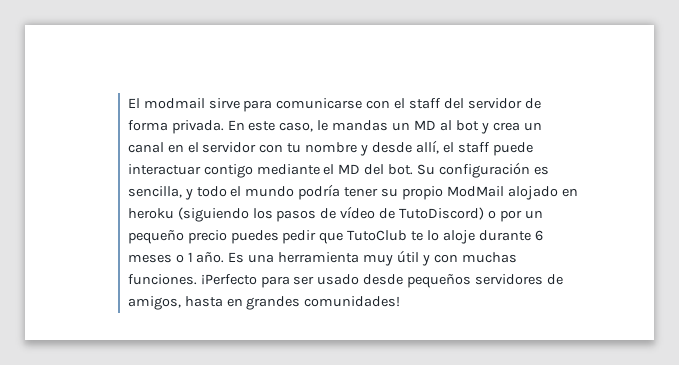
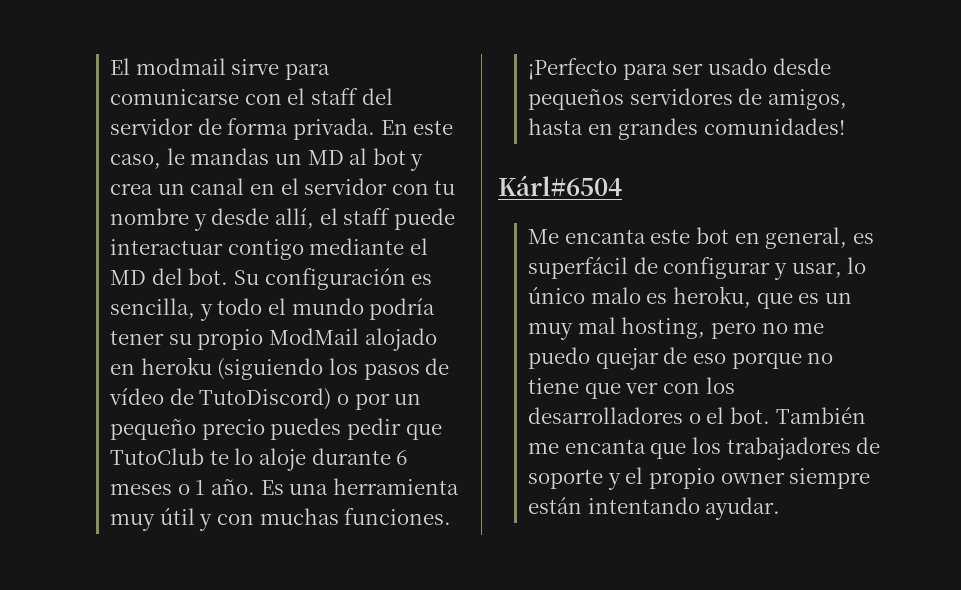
+ Kárl#6504
+ Me encanta este bot en general, es superfácil de configurar y usar, lo único malo es heroku, que es un muy mal hosting, pero no me puedo quejar de eso porque no tiene que ver con los desarrolladores o el bot. También me encanta que los trabajadores de soporte y el propio owner siempre están intentando ayudar.

